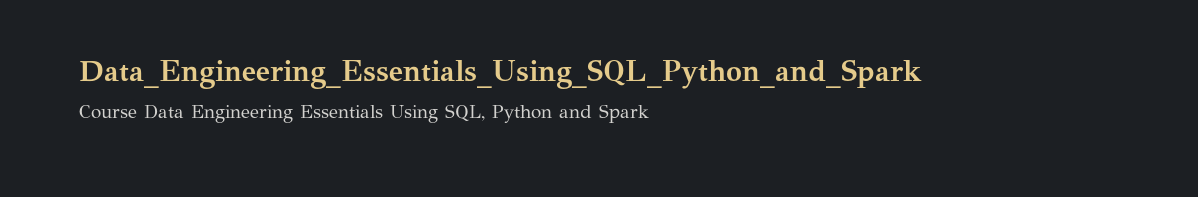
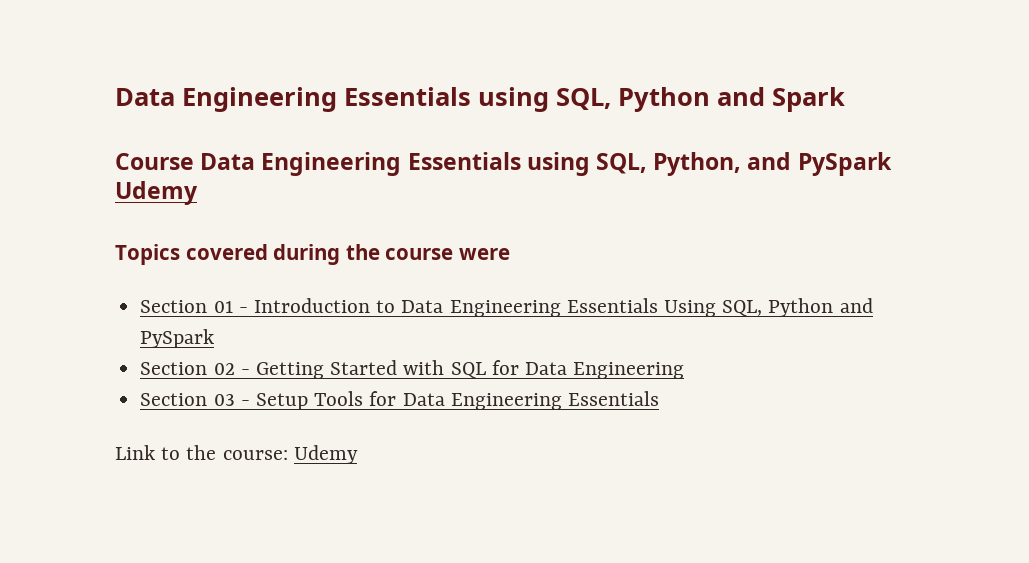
- Data_Engineering_Essentials_Using_SQL_Python_and_Spark
- Course Data Engineering Essentials Using SQL, Python and Spark
+ Data Engineering Essentials using SQL, Python and Spark
+ Course Data Engineering Essentials using SQL, Python, and PySpark Udemy
+ Topics covered during the course were
+ Section 01 - Introduction to Data Engineering Essentials Using SQL, Python and PySpark
+ Section 02 - Getting Started with SQL for Data Engineering
+ Section 03 - Setup Tools for Data Engineering Essentials
+ Link to the course: Udemy

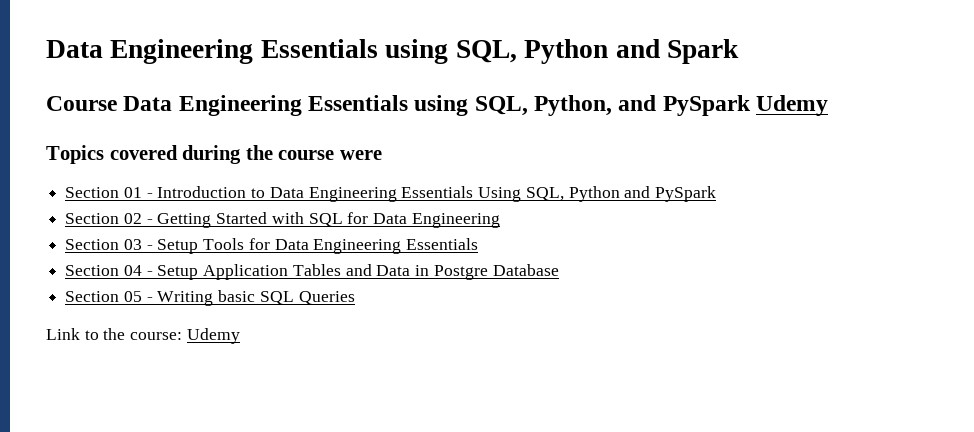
+ Section 04 - Setup Application Tables and Data in Postgre Database
+ Section 05 - Writing basic SQL Queries

